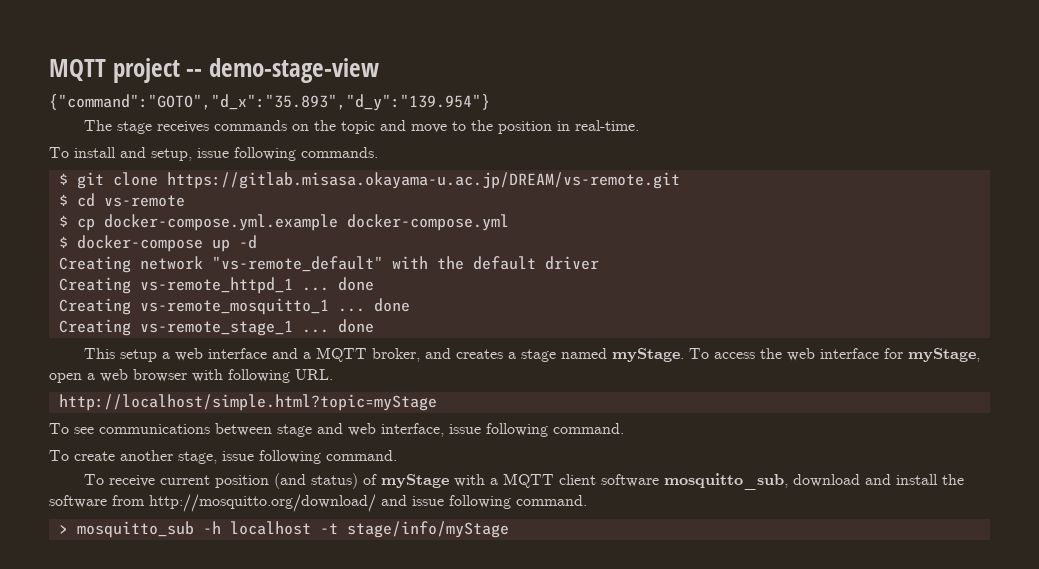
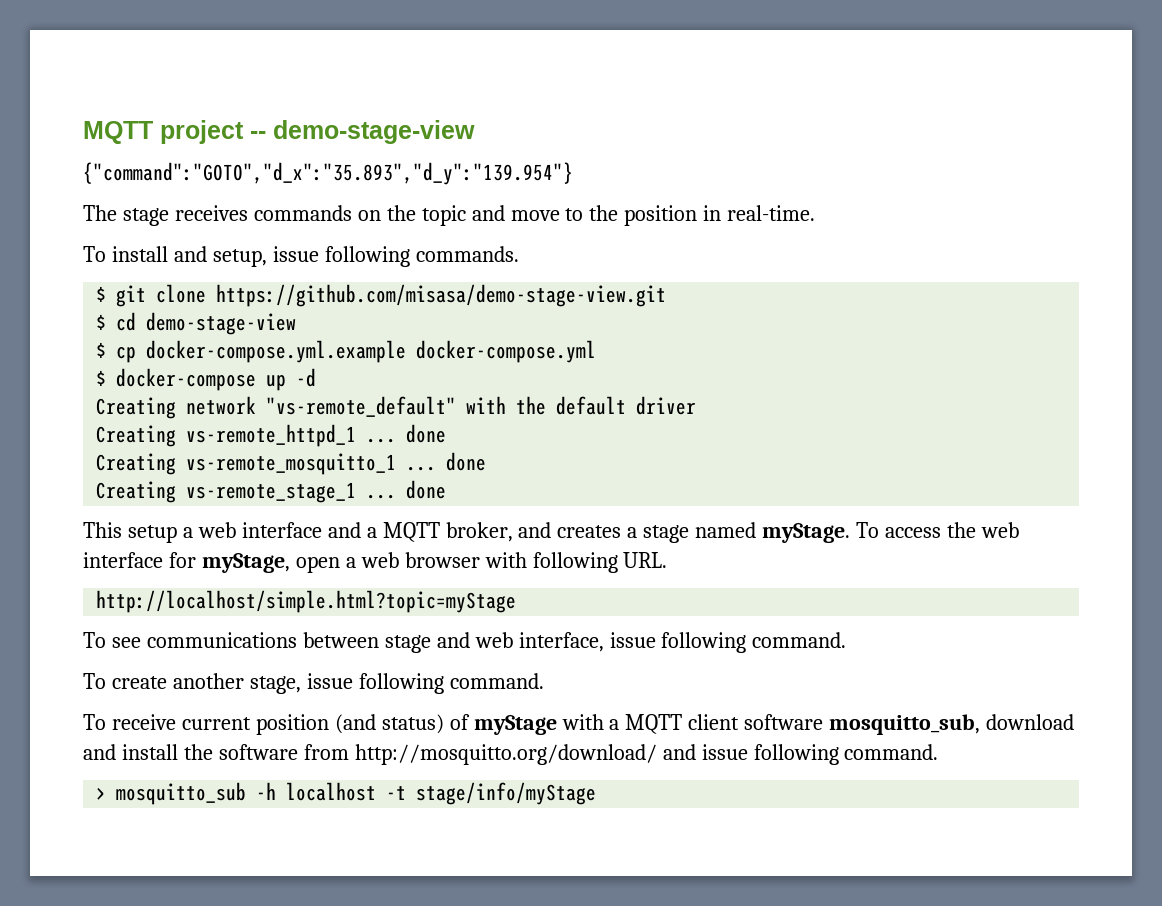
- $ git clone https://gitlab.misasa.okayama-u.ac.jp/DREAM/vs-remote.git
+ $ git clone https://github.com/misasa/demo-stage-view.git
- $ cd vs-remote
+ $ cd demo-stage-view

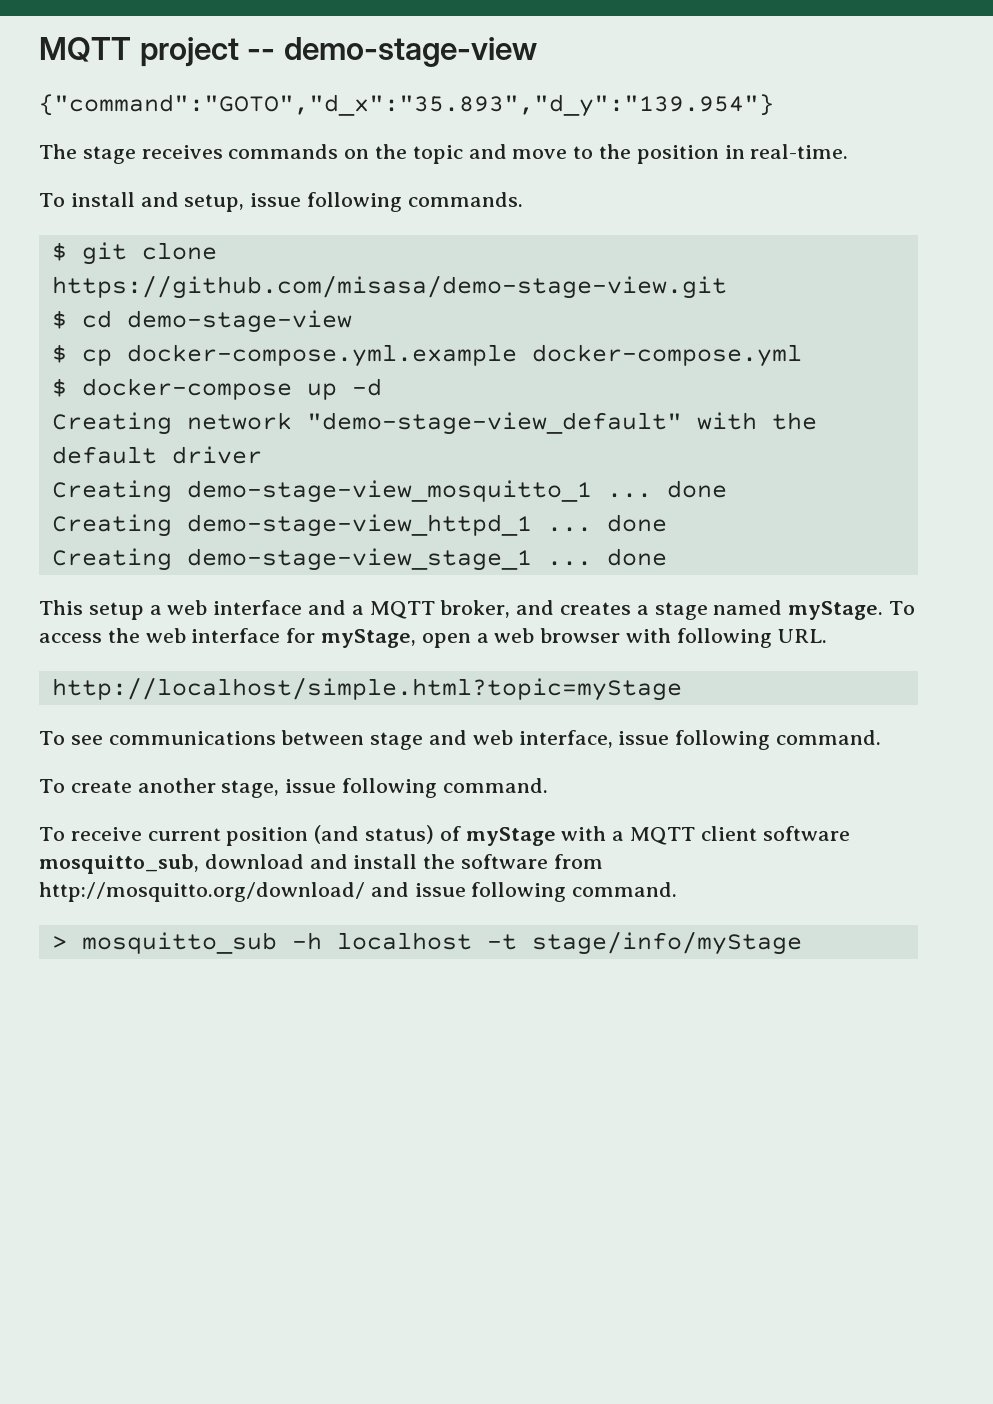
- Creating network "vs-remote_default" with the default driver
+ Creating network "demo-stage-view_default" with the default driver
- Creating vs-remote_httpd_1 ... done
- Creating vs-remote_mosquitto_1 ... done
- Creating vs-remote_stage_1 ... done
+ Creating demo-stage-view_mosquitto_1 ... done
+ Creating demo-stage-view_httpd_1 ... done
+ Creating demo-stage-view_stage_1 ... done

